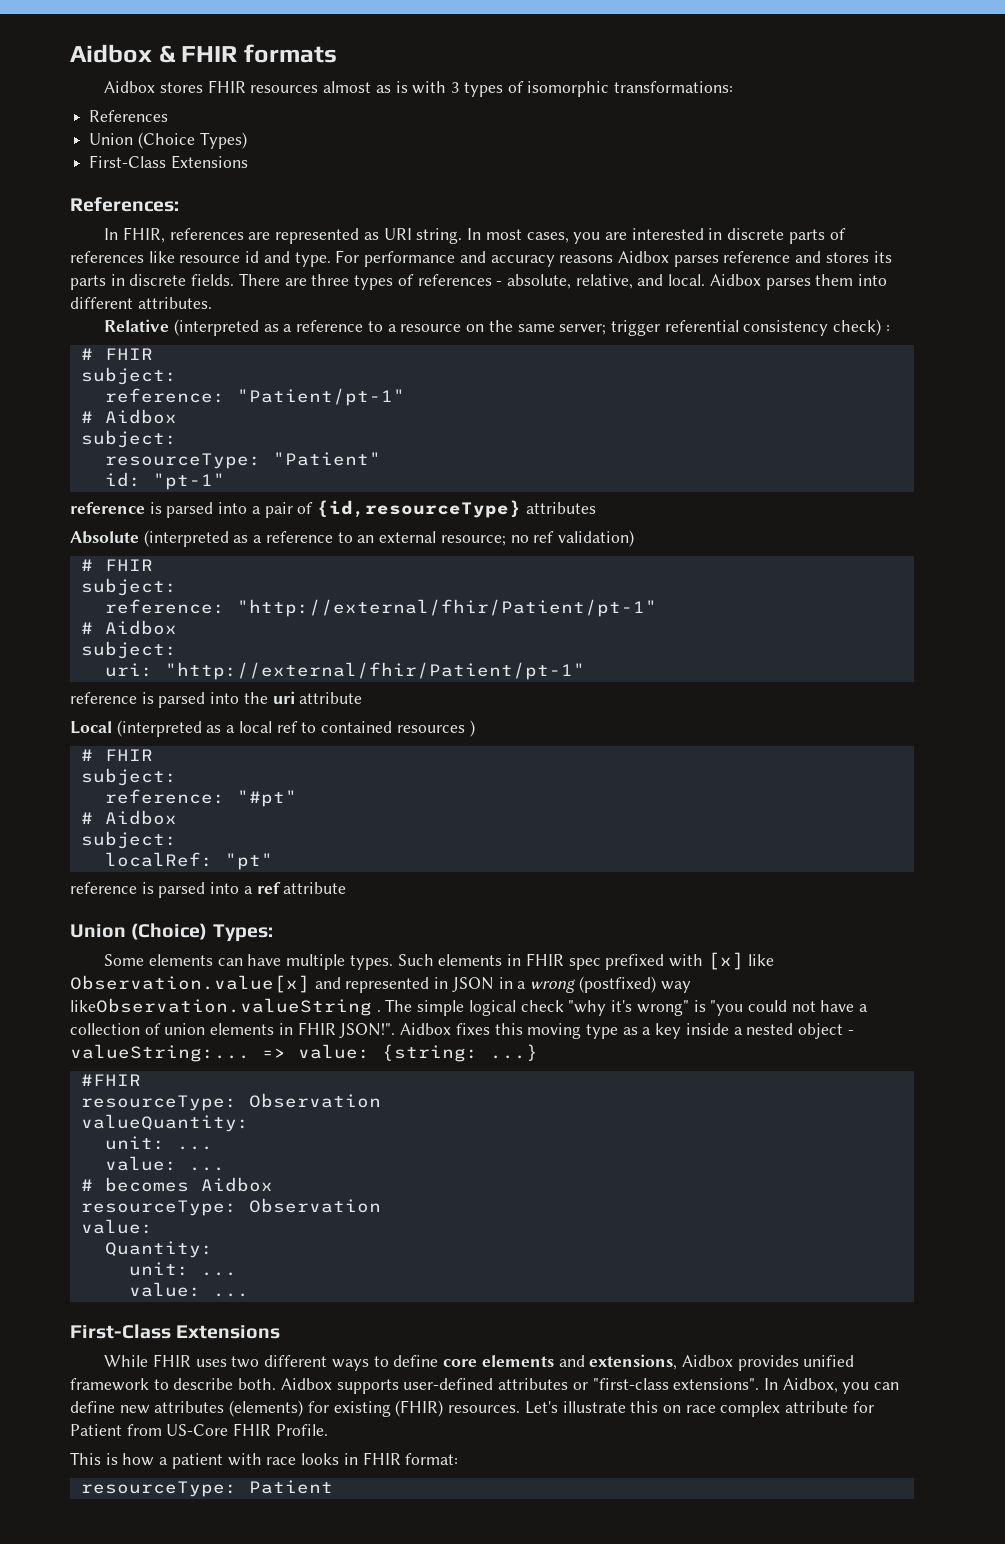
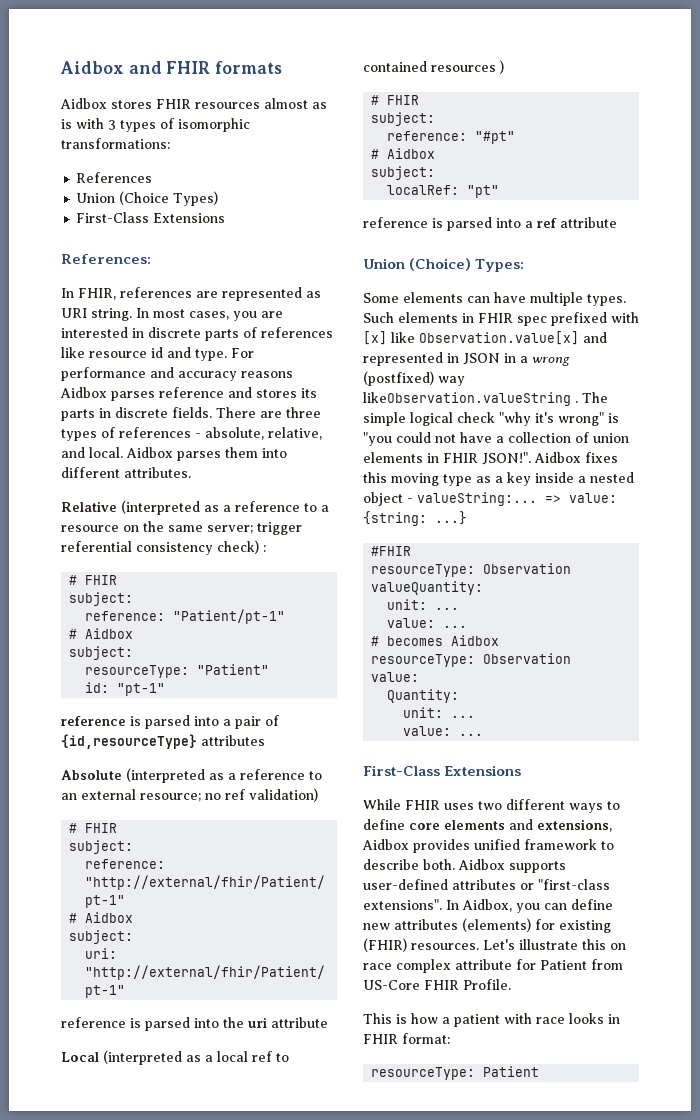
- Aidbox & FHIR formats
+ Aidbox and FHIR formats

